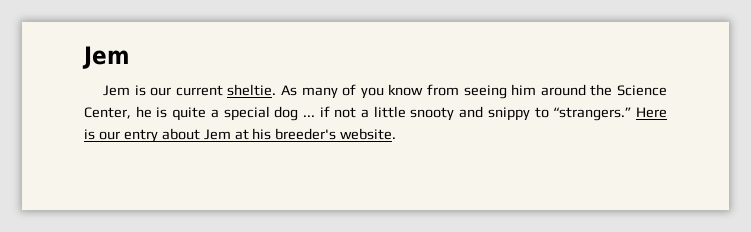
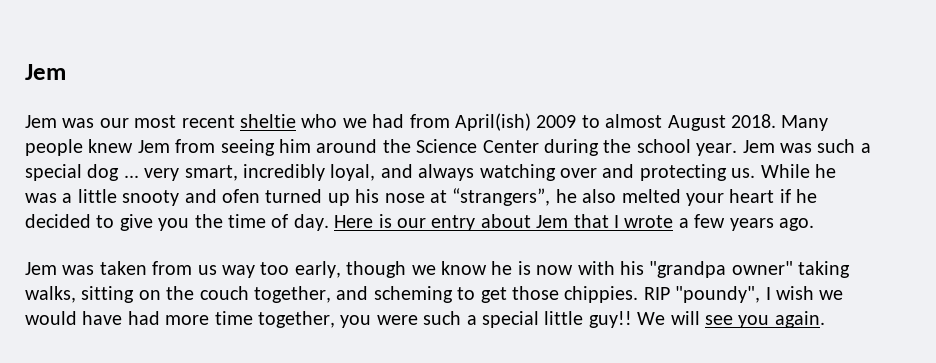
- Jem is our current sheltie. As many of you know from seeing him around the Science Center, he is quite a special dog ... if not a little snooty and snippy to “strangers.”
+ Jem was our most recent sheltie who we had from April(ish) 2009 to almost August 2018. Many people knew Jem from seeing him around the Science Center during the school year. Jem was such a special dog ... very smart, incredibly loyal, and always watching over and protecting us. While he was a little snooty and ofen turned up his nose at “strangers”, he also melted your heart if he decided to give you the time of day.
- Here is our entry about Jem at his breeder's website.
+ Here is our entry about Jem that I wrote a few years ago.
+ Jem was taken from us way too early, though we know he is now with his "grandpa owner" taking walks, sitting on the couch together, and scheming to get those chippies. RIP "poundy", I wish we would have had more time together, you were such a special little guy!! We will see you again.

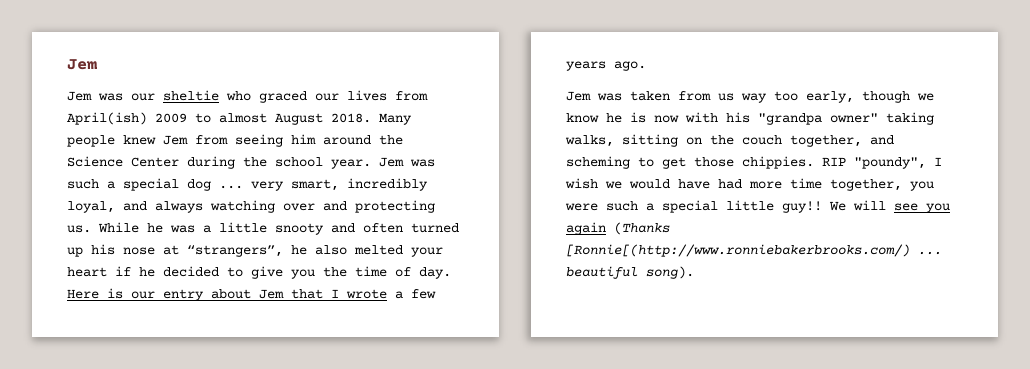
- Jem was our most recent sheltie who we had from April(ish) 2009 to almost August 2018.
+ Jem was our sheltie who graced our lives from April(ish) 2009 to almost August 2018.
- While he was a little snooty and ofen turned up his nose at “strangers”, he also melted your heart if he decided to give you the time of day.
+ While he was a little snooty and often turned up his nose at “strangers”, he also melted your heart if he decided to give you the time of day.
- We will see you again.
+ We will see you again (Thanks [Ronnie[(http://www.ronniebakerbrooks.com/) ... beautiful song).

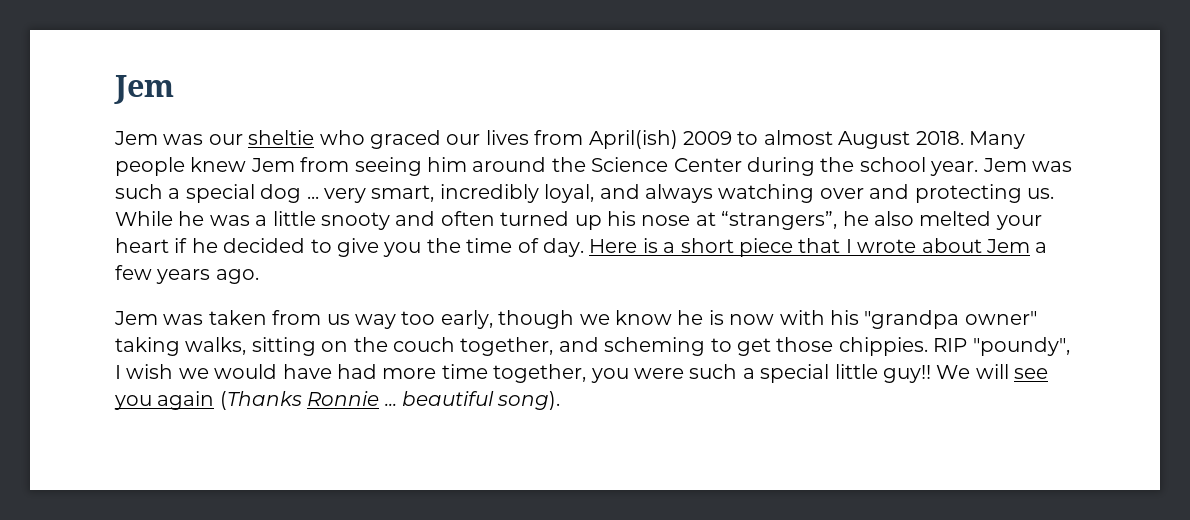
- Here is our entry about Jem that I wrote a few years ago.
+ Here is a short piece that I wrote about Jem a few years ago.
- We will see you again (Thanks [Ronnie[(http://www.ronniebakerbrooks.com/) ... beautiful song).
+ We will see you again (Thanks Ronnie ... beautiful song).

